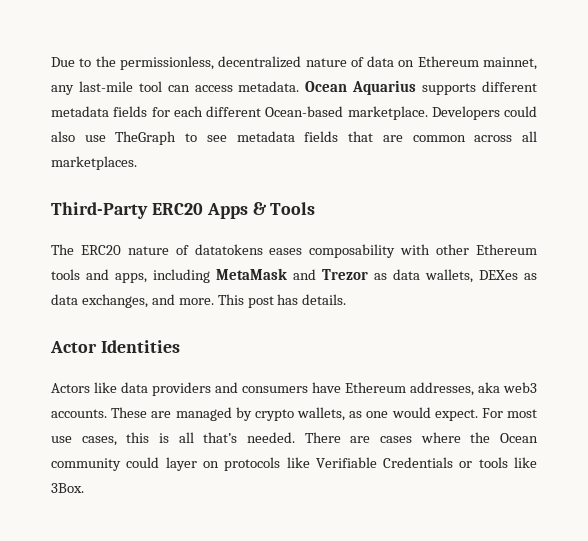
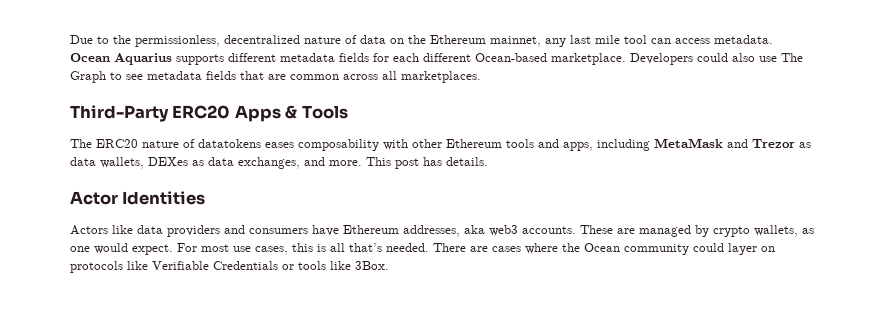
- Due to the permissionless, decentralized nature of data on Ethereum mainnet, any last-mile tool can access metadata.
+ Due to the permissionless, decentralized nature of data on the Ethereum mainnet, any last mile tool can access metadata.
- Developers could also use TheGraph to see metadata fields that are common across all marketplaces.
+ Developers could also use The Graph to see metadata fields that are common across all marketplaces.

